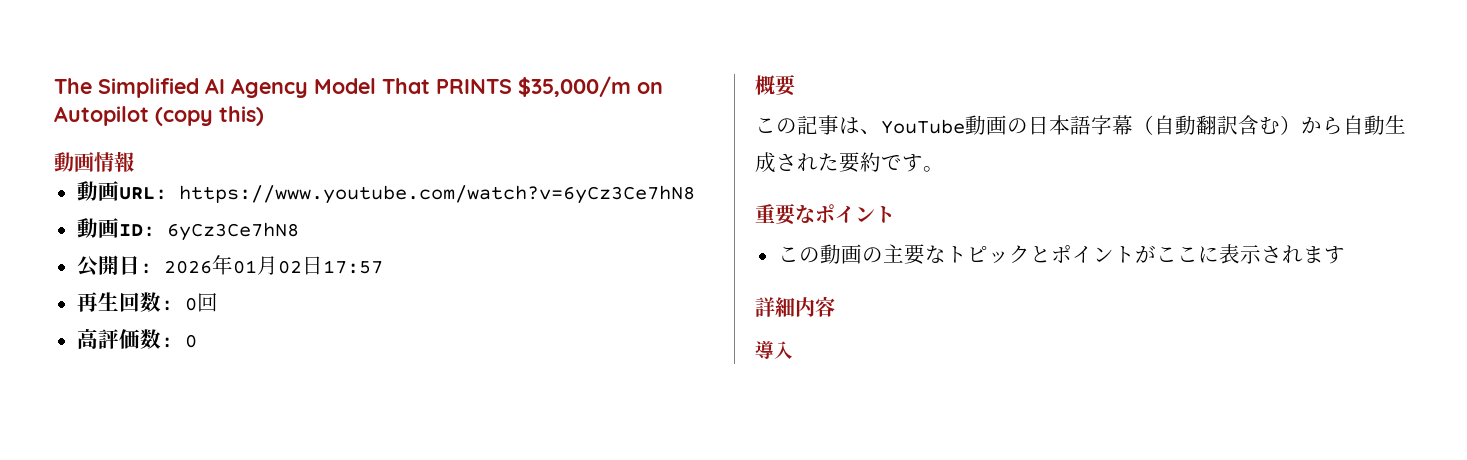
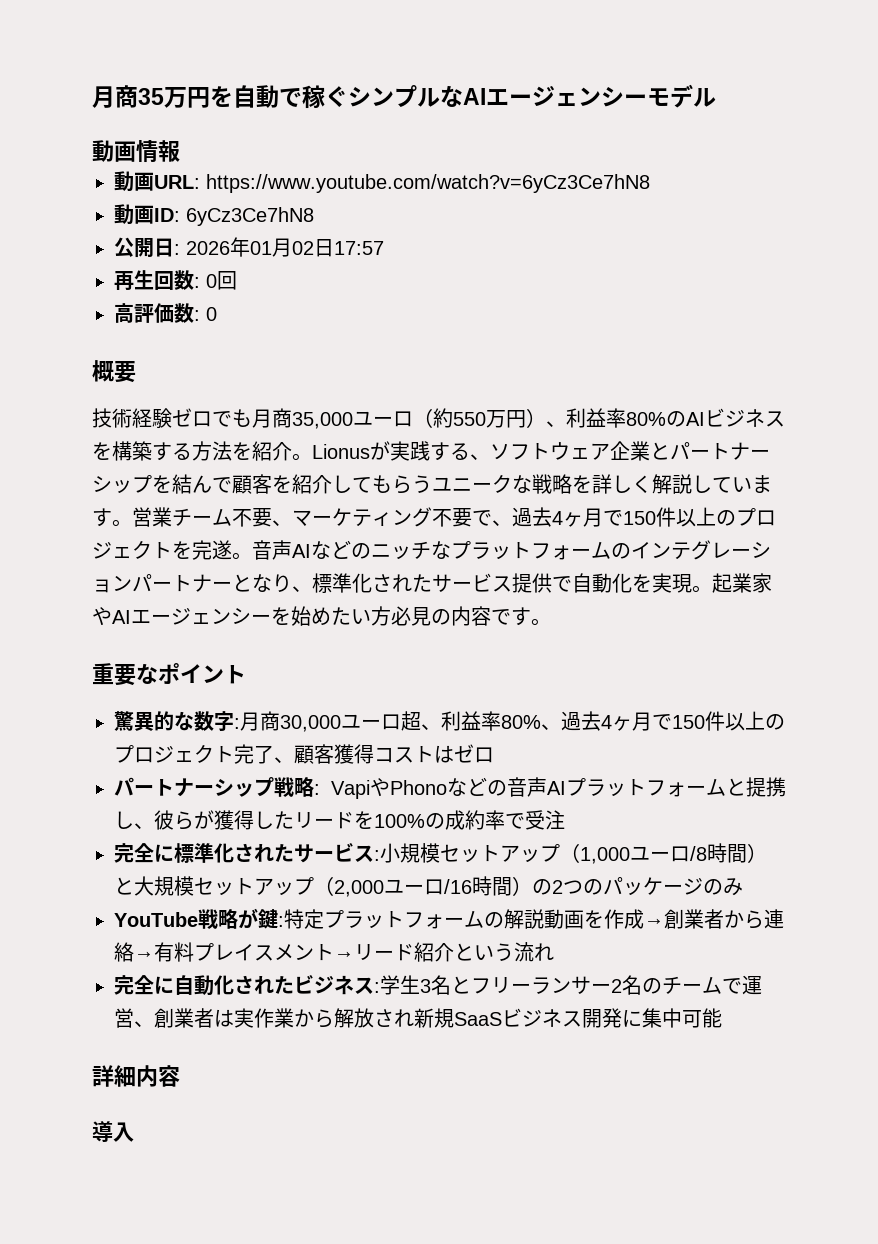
- The Simplified AI Agency Model That PRINTS $35,000/m on Autopilot (copy this)
+ 月商35万円を自動で稼ぐシンプルなAIエージェンシーモデル
- この記事は、YouTube動画の日本語字幕（自動翻訳含む）から自動生成された要約です。
+ 技術経験ゼロでも月商35,000ユーロ（約550万円）、利益率80%のAIビジネスを構築する方法を紹介。Lionusが実践する、ソフトウェア企業とパートナーシップを結んで顧客を紹介してもらうユニークな戦略を詳しく解説しています。営業チーム不要、マーケティング不要で、過去4ヶ月で150件以上のプロジェクトを完遂。音声AIなどのニッチなプラットフォームのインテグレーションパートナーとなり、標準化されたサービス提供で自動化を実現。起業家やAIエージェンシーを始めたい方必見の内容です。
- この動画の主要なトピックとポイントがここに表示されます
+ 驚異的な数字:月商30,000ユーロ超、利益率80%、過去4ヶ月で150件以上のプロジェクト完了、顧客獲得コストはゼロ
+ パートナーシップ戦略: VapiやPhonoなどの音声AIプラットフォームと提携し、彼らが獲得したリードを100%の成約率で受注
+ 完全に標準化されたサービス:小規模セットアップ（1,000ユーロ/8時間）と大規模セットアップ（2,000ユーロ/16時間）の2つのパッケージのみ
+ YouTube戦略が鍵:特定プラットフォームの解説動画を作成→創業者から連絡→有料プレイスメント→リード紹介という流れ
+ 完全に自動化されたビジネス:学生3名とフリーランサー2名のチームで運営、創業者は実作業から解放され新規SaaSビジネス開発に集中可能

